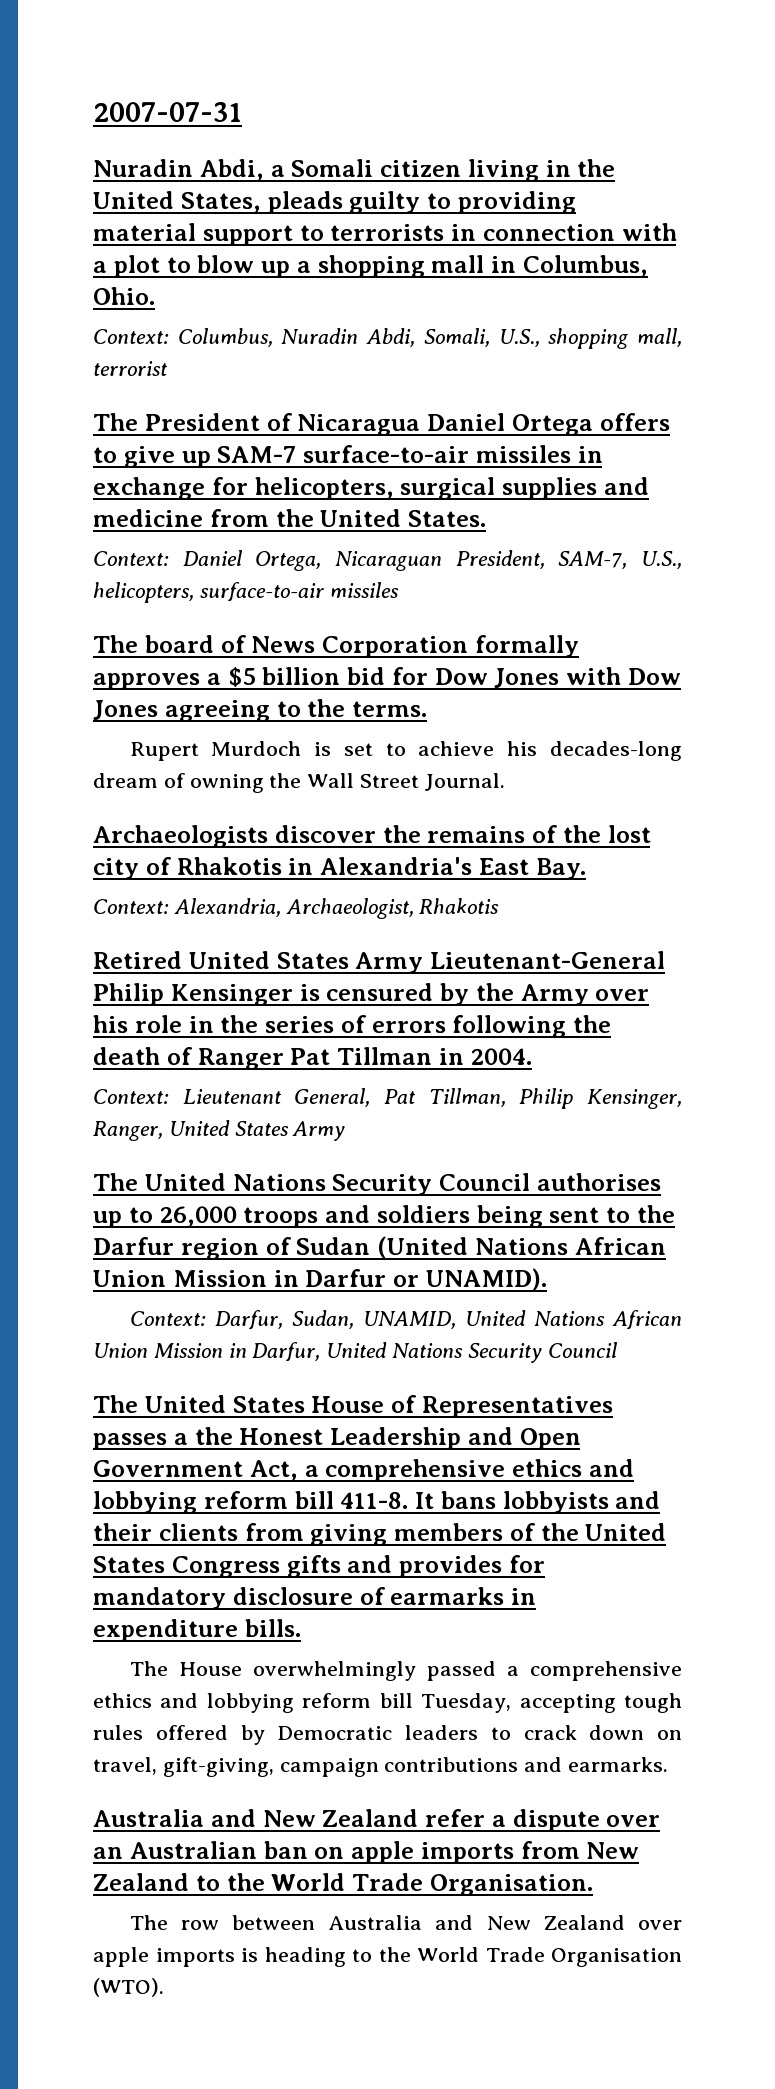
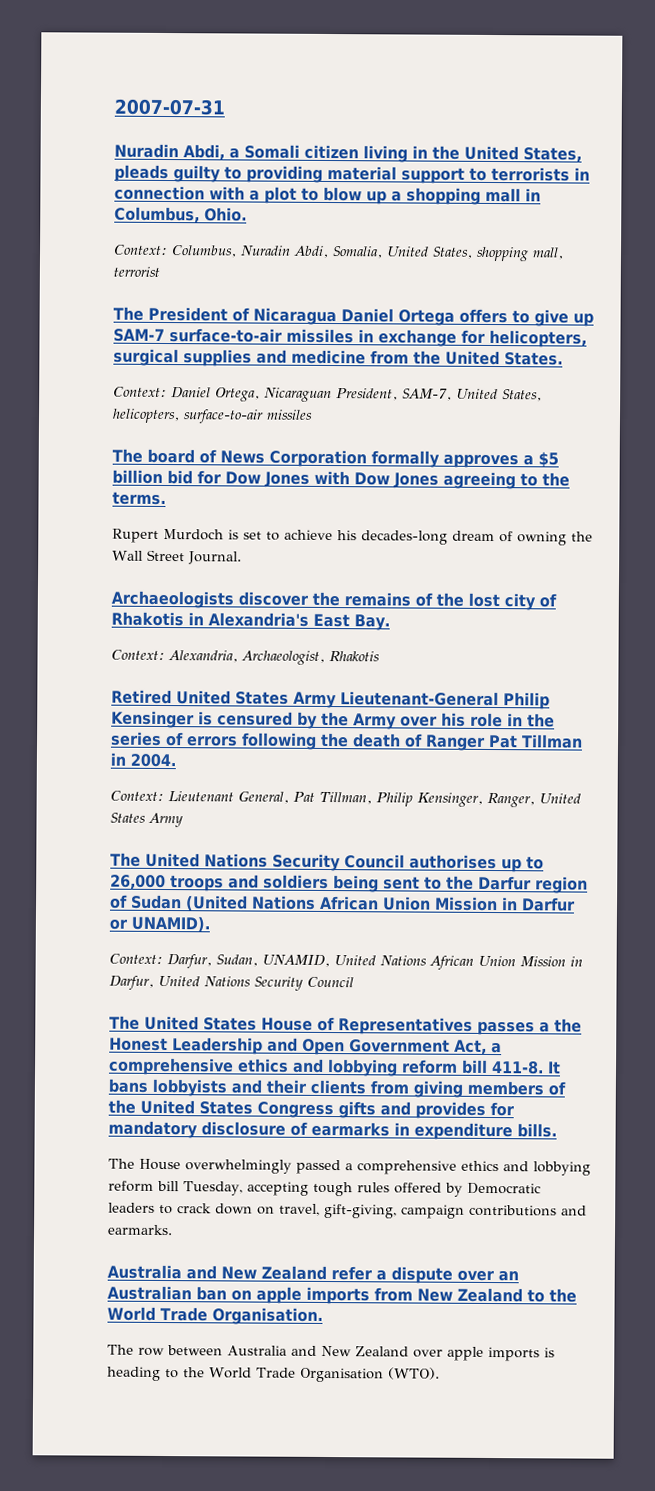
- Context: Columbus, Nuradin Abdi, Somali, U.S., shopping mall, terrorist
+ Context: Columbus, Nuradin Abdi, Somalia, United States, shopping mall, terrorist
- Context: Daniel Ortega, Nicaraguan President, SAM-7, U.S., helicopters, surface-to-air missiles
+ Context: Daniel Ortega, Nicaraguan President, SAM-7, United States, helicopters, surface-to-air missiles

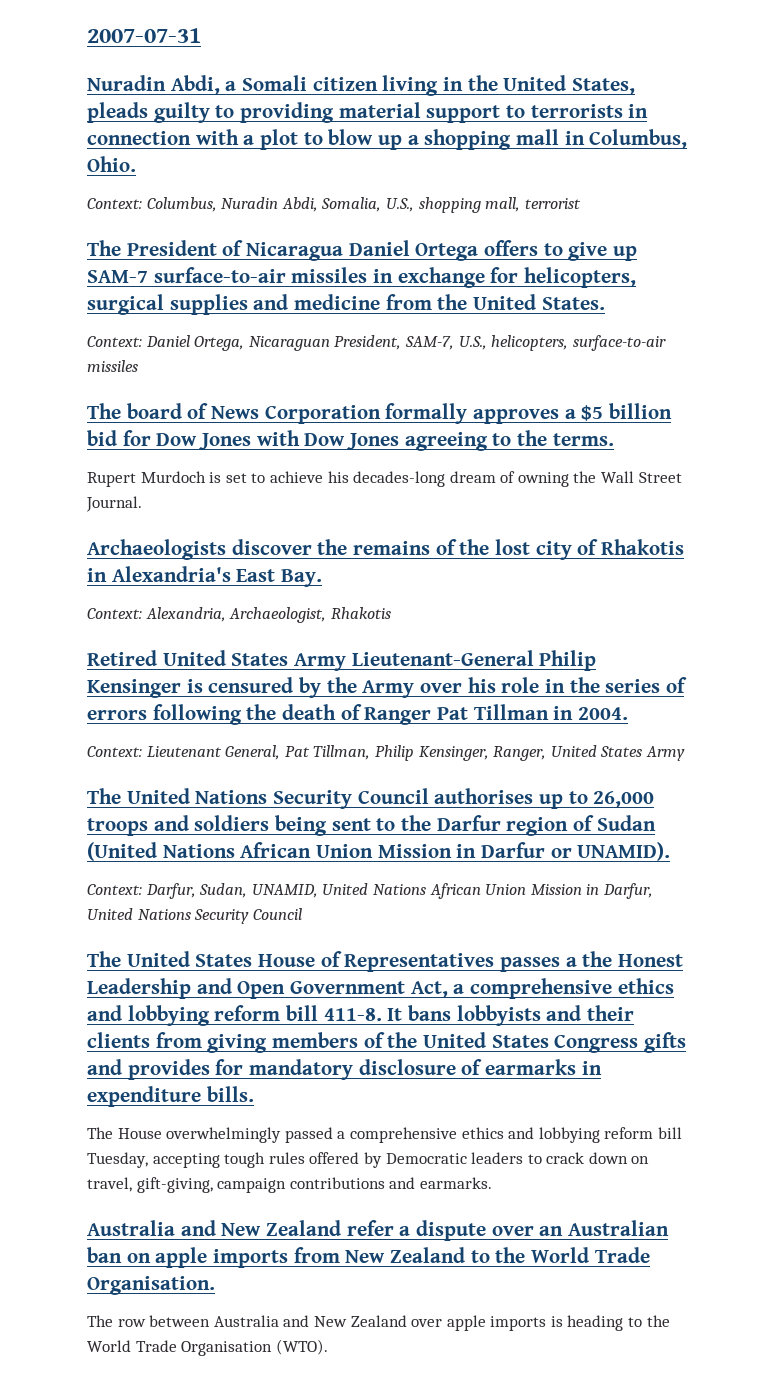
- Context: Columbus, Nuradin Abdi, Somalia, United States, shopping mall, terrorist
+ Context: Columbus, Nuradin Abdi, Somalia, U.S., shopping mall, terrorist
- Context: Daniel Ortega, Nicaraguan President, SAM-7, United States, helicopters, surface-to-air missiles
+ Context: Daniel Ortega, Nicaraguan President, SAM-7, U.S., helicopters, surface-to-air missiles

